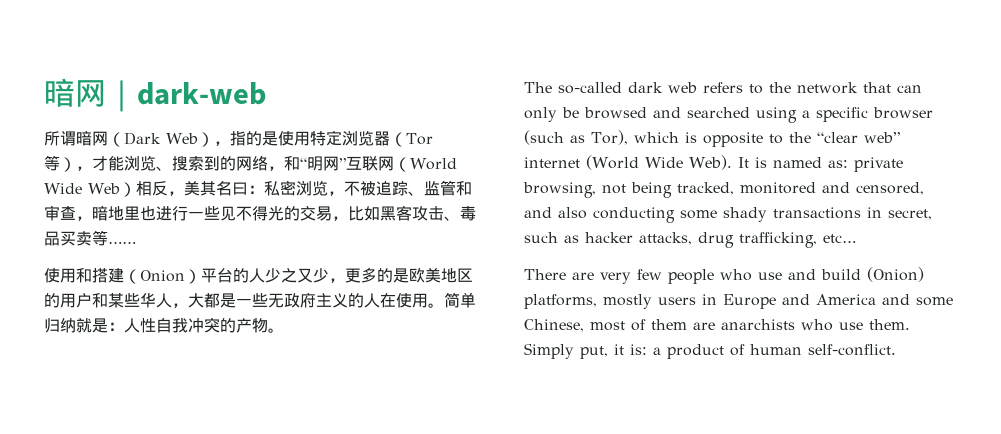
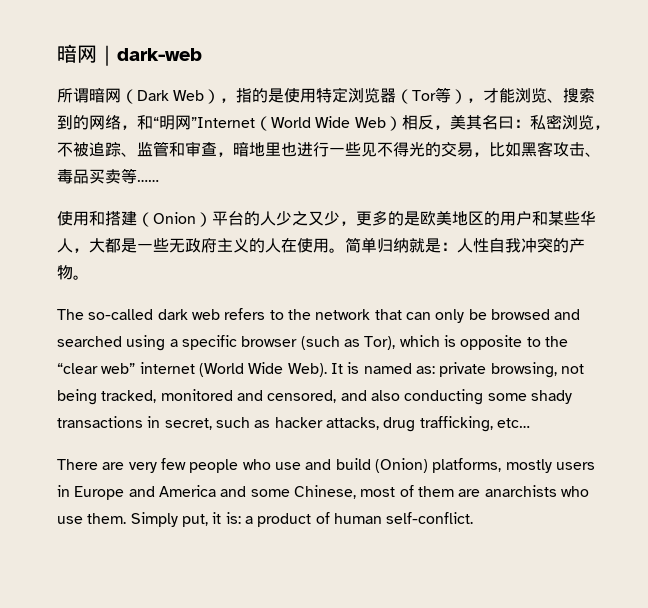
- 所谓暗网（Dark Web），指的是使用特定浏览器（Tor等），才能浏览、搜索到的网络，和“明网”互联网（World Wide Web）相反，美其名曰：私密浏览，不被追踪、监管和审查，暗地里也进行一些见不得光的交易，比如黑客攻击、毒品买卖等……
+ 所谓暗网（Dark Web），指的是使用特定浏览器（Tor等），才能浏览、搜索到的网络，和“明网”Internet（World Wide Web）相反，美其名曰：私密浏览，不被追踪、监管和审查，暗地里也进行一些见不得光的交易，比如黑客攻击、毒品买卖等……

